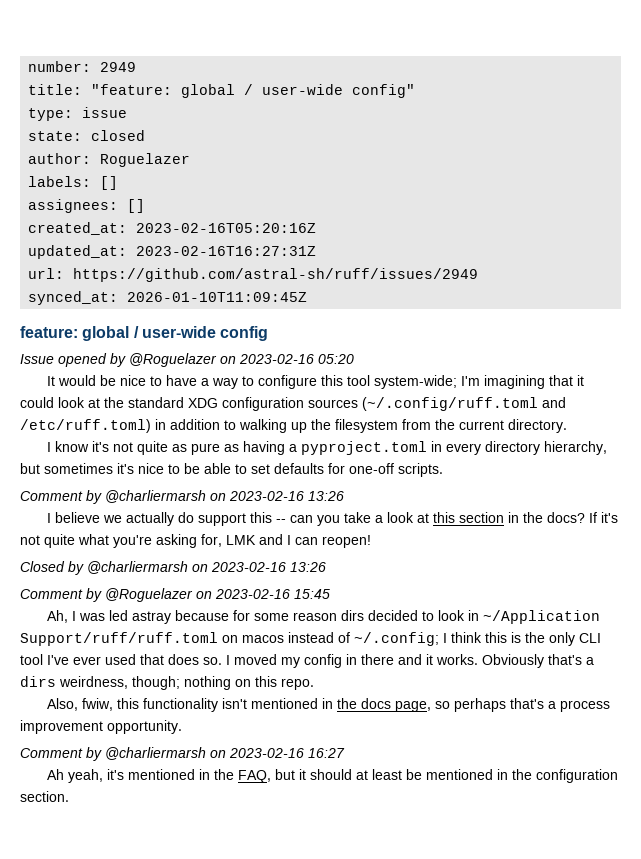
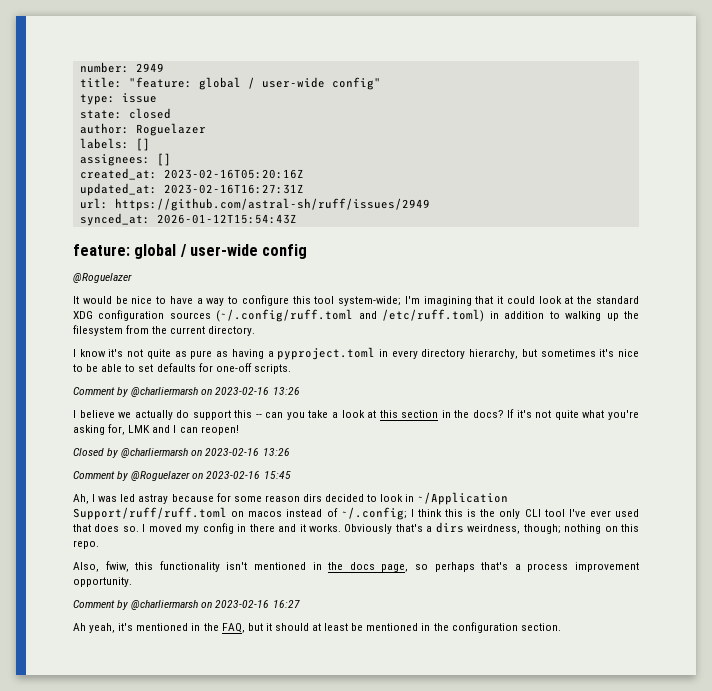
- synced_at: 2026-01-10T11:09:45Z
+ synced_at: 2026-01-12T15:54:43Z
  feature: global / user-wide config
- Issue opened by @Roguelazer on 2023-02-16 05:20
+ @Roguelazer

